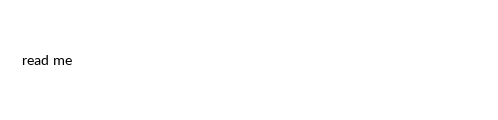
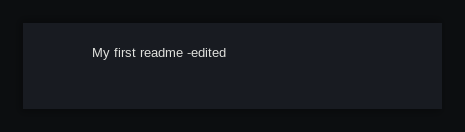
- read me
+ My first readme -edited

